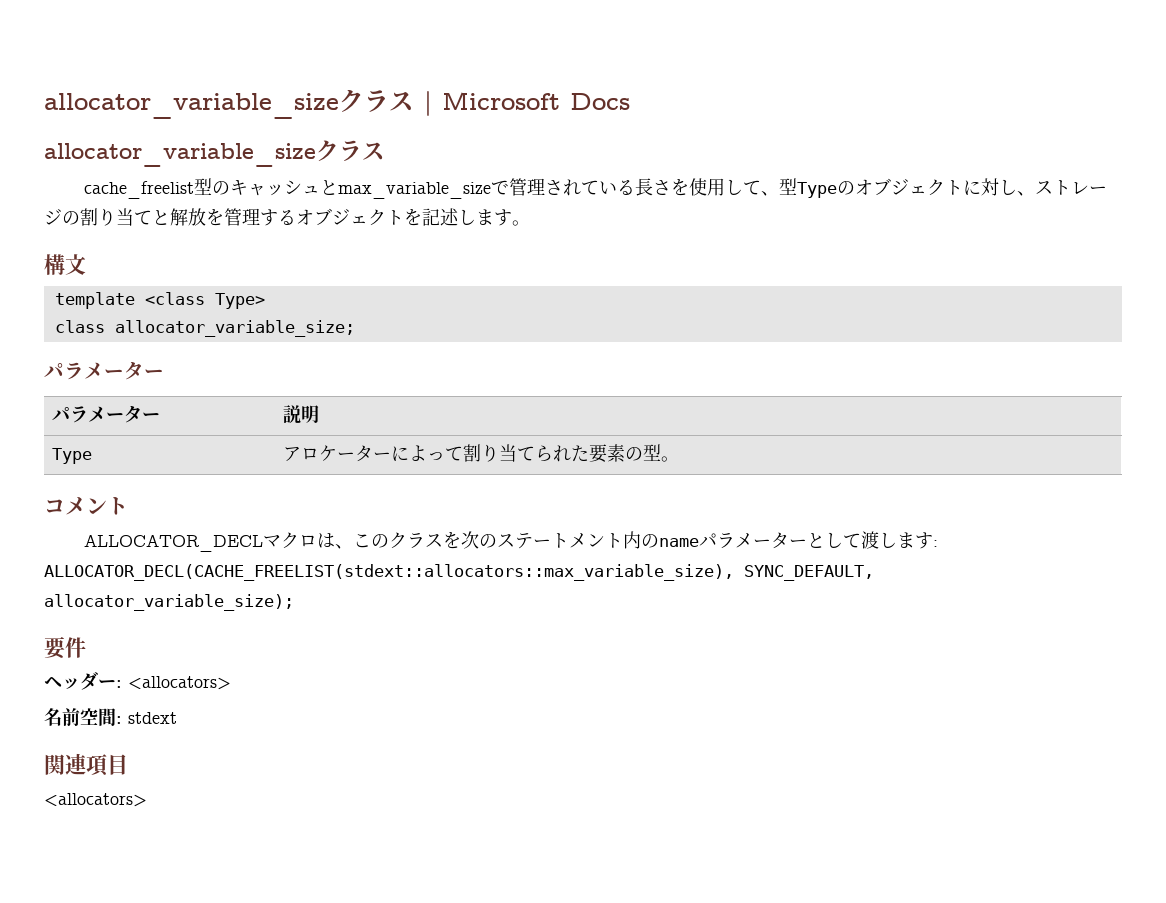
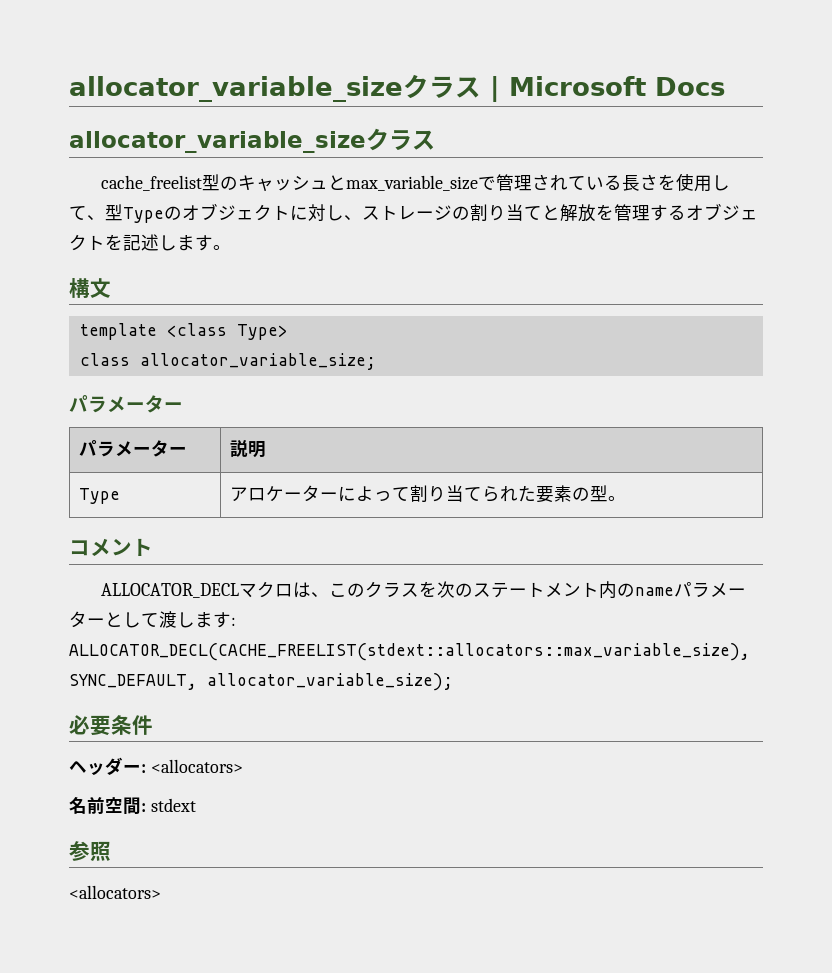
- 要件
+ 必要条件
- 関連項目
+ 参照

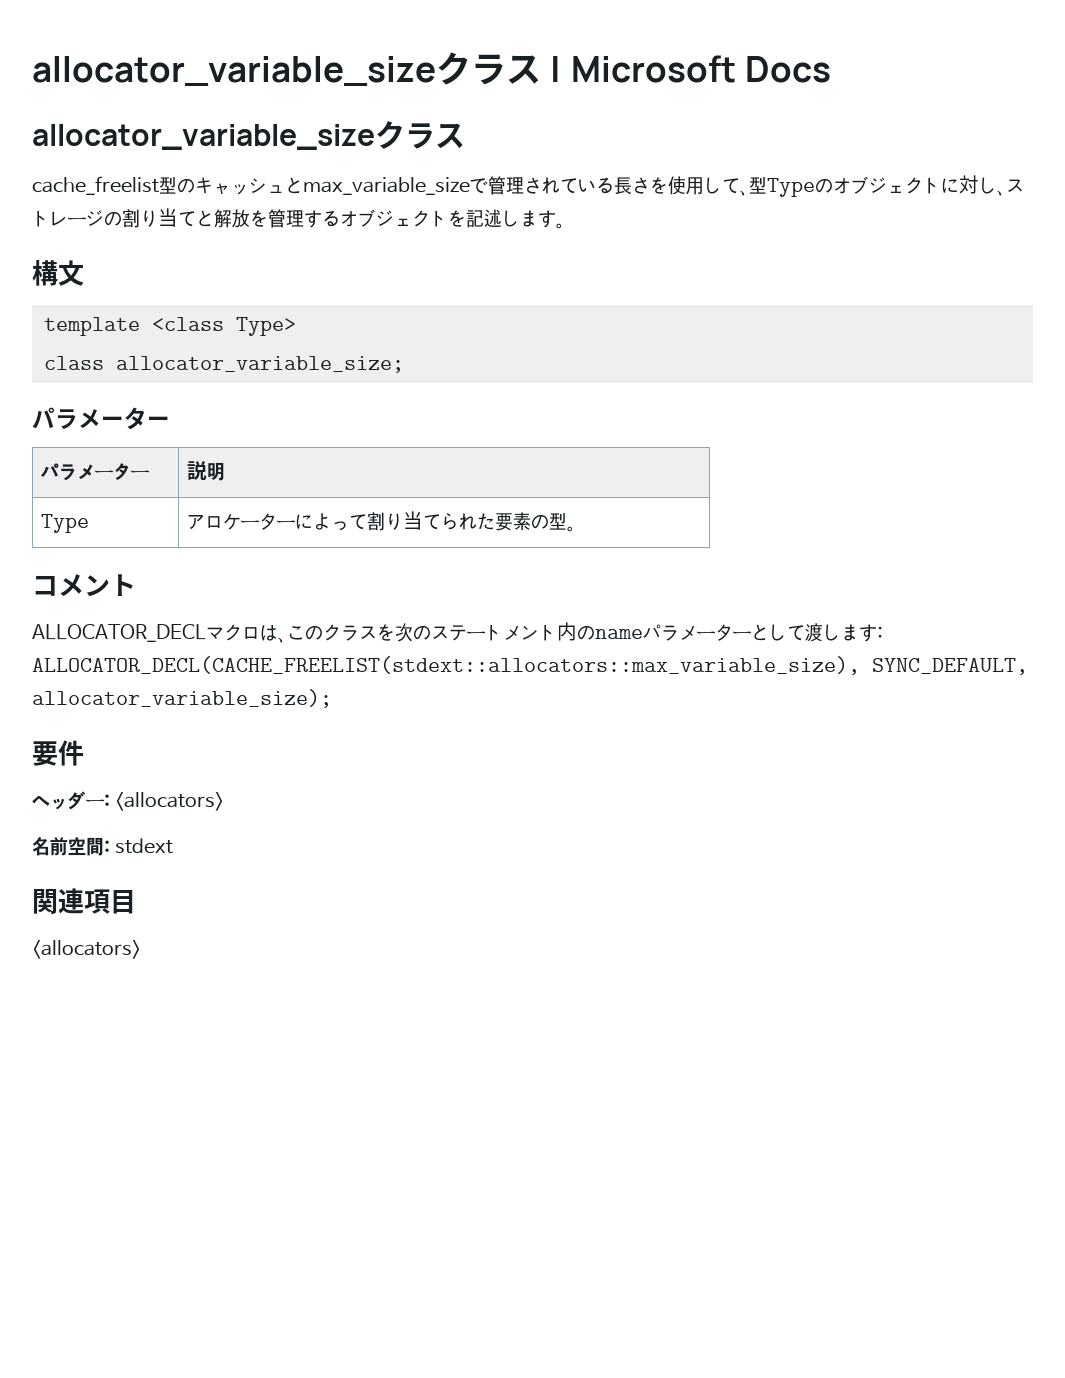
- 必要条件
+ 要件
- 参照
+ 関連項目

